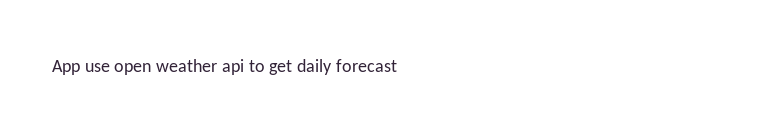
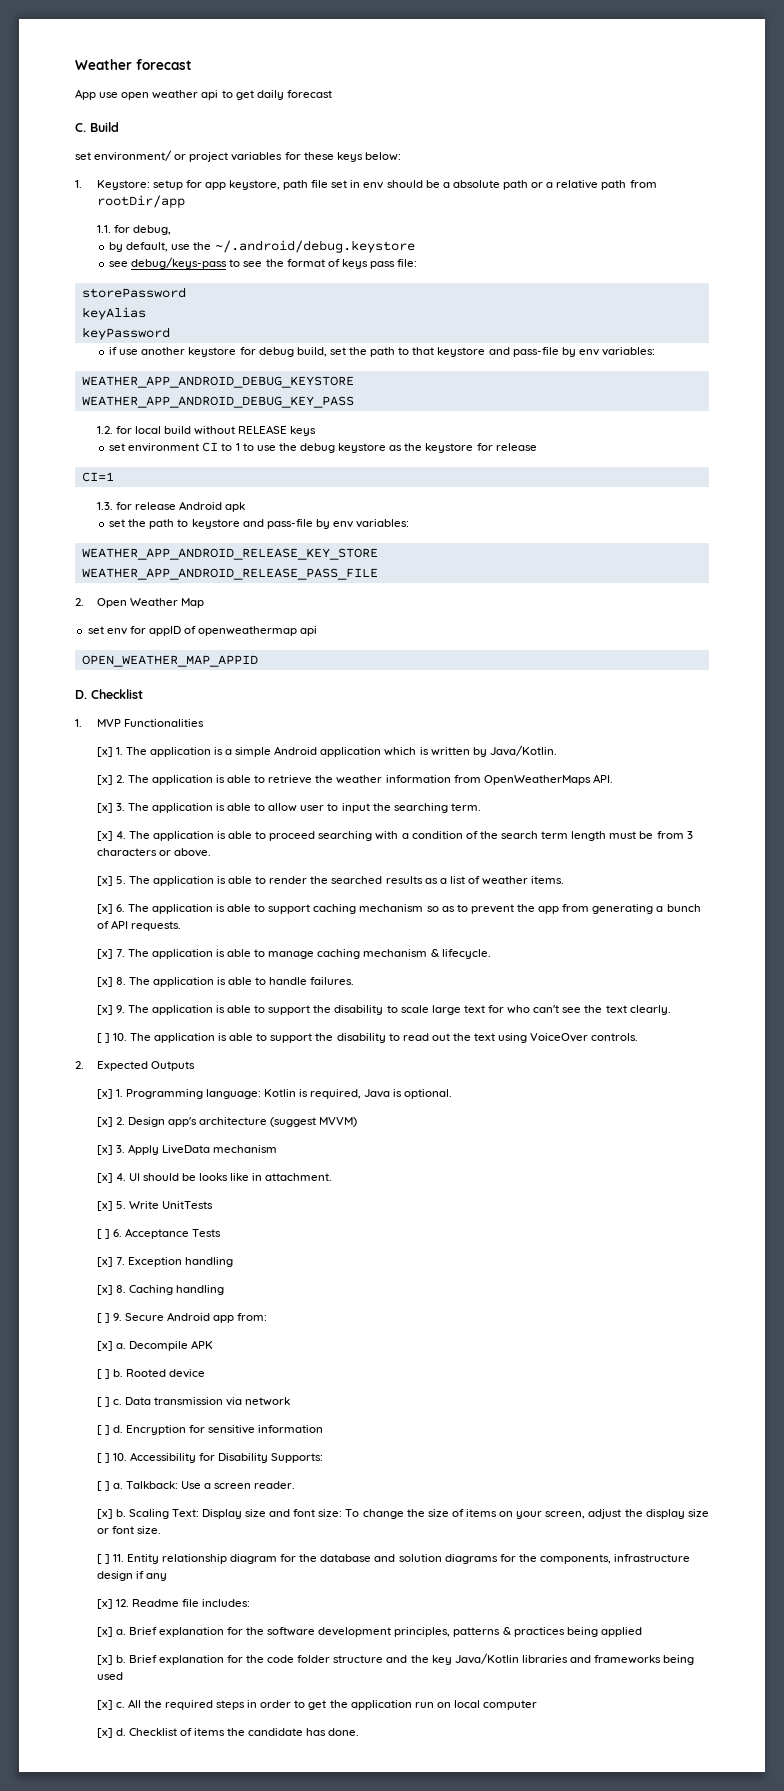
+ Weather forecast
+ C. Build
+ set environment/ or project variables for these keys below:
+ 1. Keystore: setup for app keystore, path file set in env should be a absolute path or a relative path from rootDir/app
+ 1.1. for debug,
+ by default, use the ~/.android/debug.keystore
+ see debug/keys-pass to see the format of keys pass file:
+ storePassword
+ keyAlias
+ keyPassword
+ if use another keystore for debug build, set the path to that keystore and pass-file by env variables:
+ WEATHER_APP_ANDROID_DEBUG_KEYSTORE
+ WEATHER_APP_ANDROID_DEBUG_KEY_PASS
+ 1.2. for local build without RELEASE keys
+ set environment CI to 1 to use the debug keystore as the keystore for release
+ CI=1
+ 1.3. for release Android apk
+ set the path to keystore and pass-file by env variables:
+ WEATHER_APP_ANDROID_RELEASE_KEY_STORE
+ WEATHER_APP_ANDROID_RELEASE_PASS_FILE
+ 2. Open Weather Map
+ set env for appID of openweathermap api
+ OPEN_WEATHER_MAP_APPID
+ D. Checklist
+ 1. MVP Functionalities
+ [x] 1. The application is a simple Android application which is written by Java/Kotlin.
+ [x] 2. The application is able to retrieve the weather information from OpenWeatherMaps API.
+ [x] 3. The application is able to allow user to input the searching term.
+ [x] 4. The application is able to proceed searching with a condition of the search term length must be from 3 characters or above.
+ [x] 5. The application is able to render the searched results as a list of weather items.
+ [x] 6. The application is able to support caching mechanism so as to prevent the app from generating a bunch of API requests.
+ [x] 7. The application is able to manage caching mechanism & lifecycle.
+ [x] 8. The application is able to handle failures.
+ [x] 9. The application is able to support the disability to scale large text for who can't see the text clearly.
+ [ ] 10. The application is able to support the disability to read out the text using VoiceOver controls.
+ 2. Expected Outputs
+ [x] 1. Programming language: Kotlin is required, Java is optional.
+ [x] 2. Design app's architecture (suggest MVVM)
+ [x] 3. Apply LiveData mechanism
+ [x] 4. UI should be looks like in attachment.
+ [x] 5. Write UnitTests
+ [ ] 6. Acceptance Tests
+ [x] 7. Exception handling
+ [x] 8. Caching handling
+ [ ] 9. Secure Android app from:
+ [x] a. Decompile APK
+ [ ] b. Rooted device
+ [ ] c. Data transmission via network
+ [ ] d. Encryption for sensitive information
+ [ ] 10. Accessibility for Disability Supports:
+ [ ] a. Talkback: Use a screen reader.
+ [x] b. Scaling Text: Display size and font size: To change the size of items on your screen, adjust the display size or font size.
+ [ ] 11. Entity relationship diagram for the database and solution diagrams for the components, infrastructure design if any
+ [x] 12. Readme file includes:
+ [x] a. Brief explanation for the software development principles, patterns & practices being applied
+ [x] b. Brief explanation for the code folder structure and the key Java/Kotlin libraries and frameworks being used
+ [x] c. All the required steps in order to get the application run on local computer
+ [x] d. Checklist of items the candidate has done.

